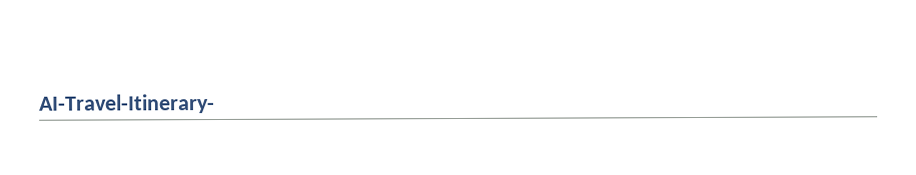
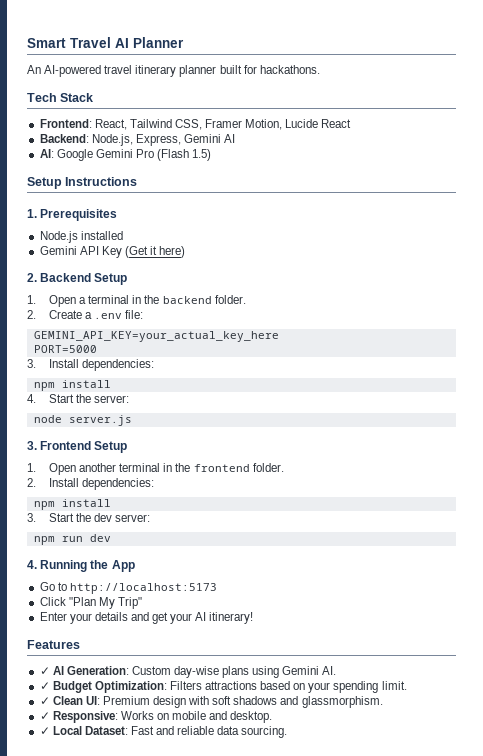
- AI-Travel-Itinerary-
+ Smart Travel AI Planner
+ An AI-powered travel itinerary planner built for hackathons.
+ Tech Stack
+ Frontend: React, Tailwind CSS, Framer Motion, Lucide React
+ Backend: Node.js, Express, Gemini AI
+ AI: Google Gemini Pro (Flash 1.5)
+ Setup Instructions
+ 1. Prerequisites
+ Node.js installed
+ Gemini API Key (Get it here)
+ 2. Backend Setup
+ 1. Open a terminal in the backend folder.
+ 2. Create a .env file:
+ GEMINI_API_KEY=your_actual_key_here
+ PORT=5000
+ 3. Install dependencies:
+ npm install
+ 4. Start the server:
+ node server.js
+ 3. Frontend Setup
+ 1. Open another terminal in the frontend folder.
+ 2. Install dependencies:
+ npm install
+ 3. Start the dev server:
+ npm run dev
+ 4. Running the App
+ Go to http://localhost:5173
+ Click "Plan My Trip"
+ Enter your details and get your AI itinerary!
+ Features
+ ✓ AI Generation: Custom day-wise plans using Gemini AI.
+ ✓ Budget Optimization: Filters attractions based on your spending limit.
+ ✓ Clean UI: Premium design with soft shadows and glassmorphism.
+ ✓ Responsive: Works on mobile and desktop.
+ ✓ Local Dataset: Fast and reliable data sourcing.

